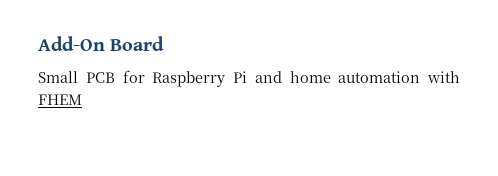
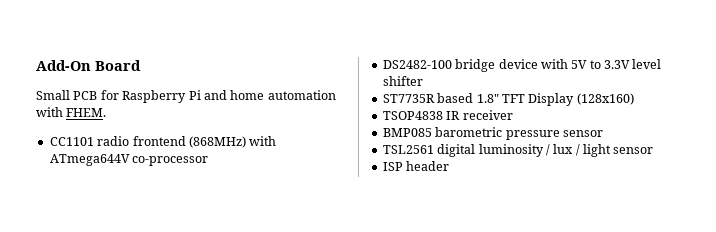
- Small PCB for Raspberry Pi and home automation with FHEM
+ Small PCB for Raspberry Pi and home automation with FHEM.
+ CC1101 radio frontend (868MHz) with ATmega644V co-processor
+ DS2482-100 bridge device with 5V to 3.3V level shifter
+ ST7735R based 1.8" TFT Display (128x160)
+ TSOP4838 IR receiver
+ BMP085 barometric pressure sensor
+ TSL2561 digital luminosity / lux / light sensor
+ ISP header

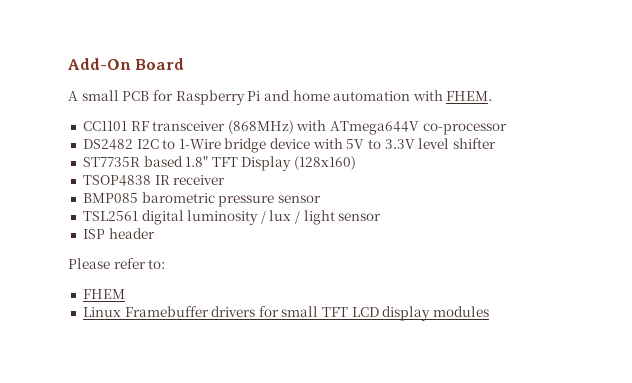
- Small PCB for Raspberry Pi and home automation with FHEM.
+ A small PCB for Raspberry Pi and home automation with FHEM.
- CC1101 radio frontend (868MHz) with ATmega644V co-processor
+ CC1101 RF transceiver (868MHz) with ATmega644V co-processor
- DS2482-100 bridge device with 5V to 3.3V level shifter
+ DS2482 I2C to 1-Wire bridge device with 5V to 3.3V level shifter
+ Please refer to:
+ FHEM
+ Linux Framebuffer drivers for small TFT LCD display modules

